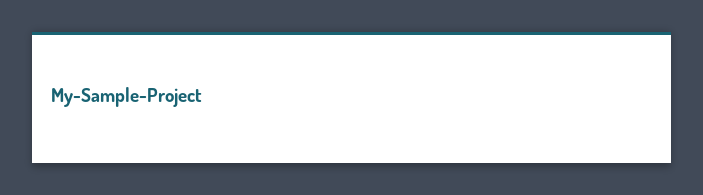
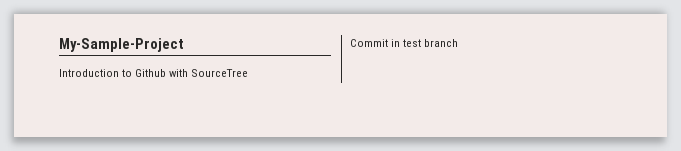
+ Introduction to Github with SourceTree
+ Commit in test branch

